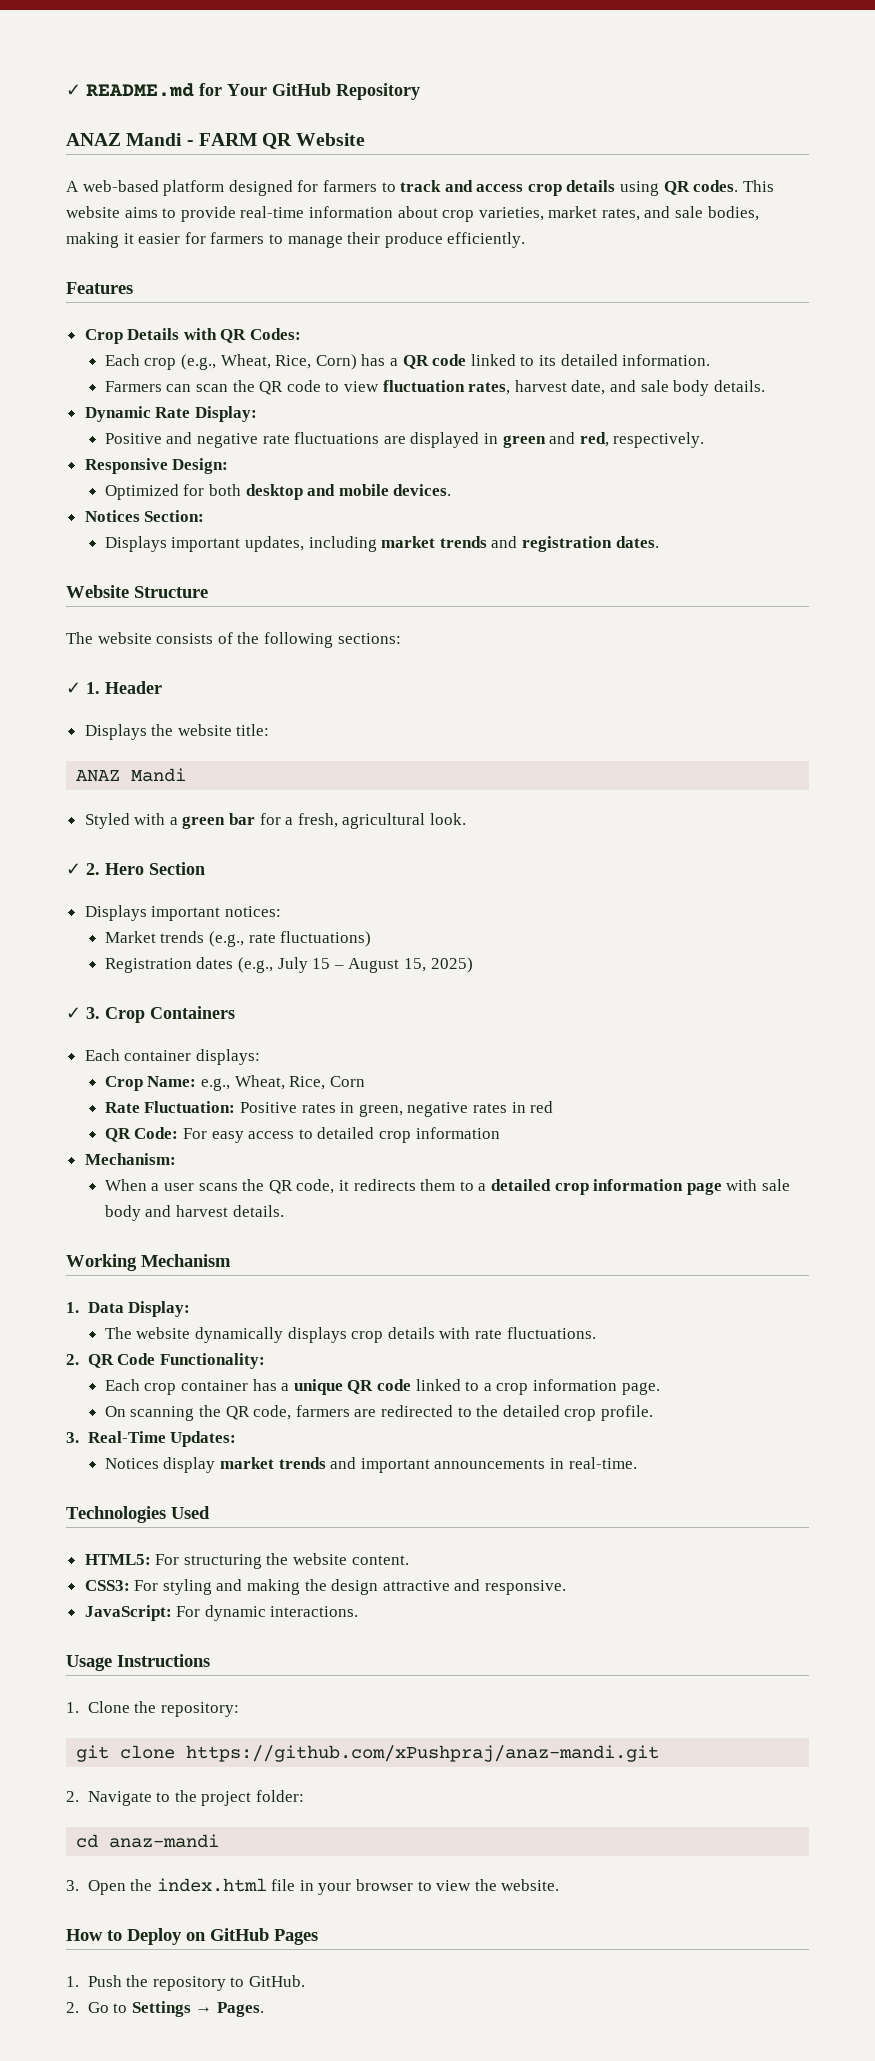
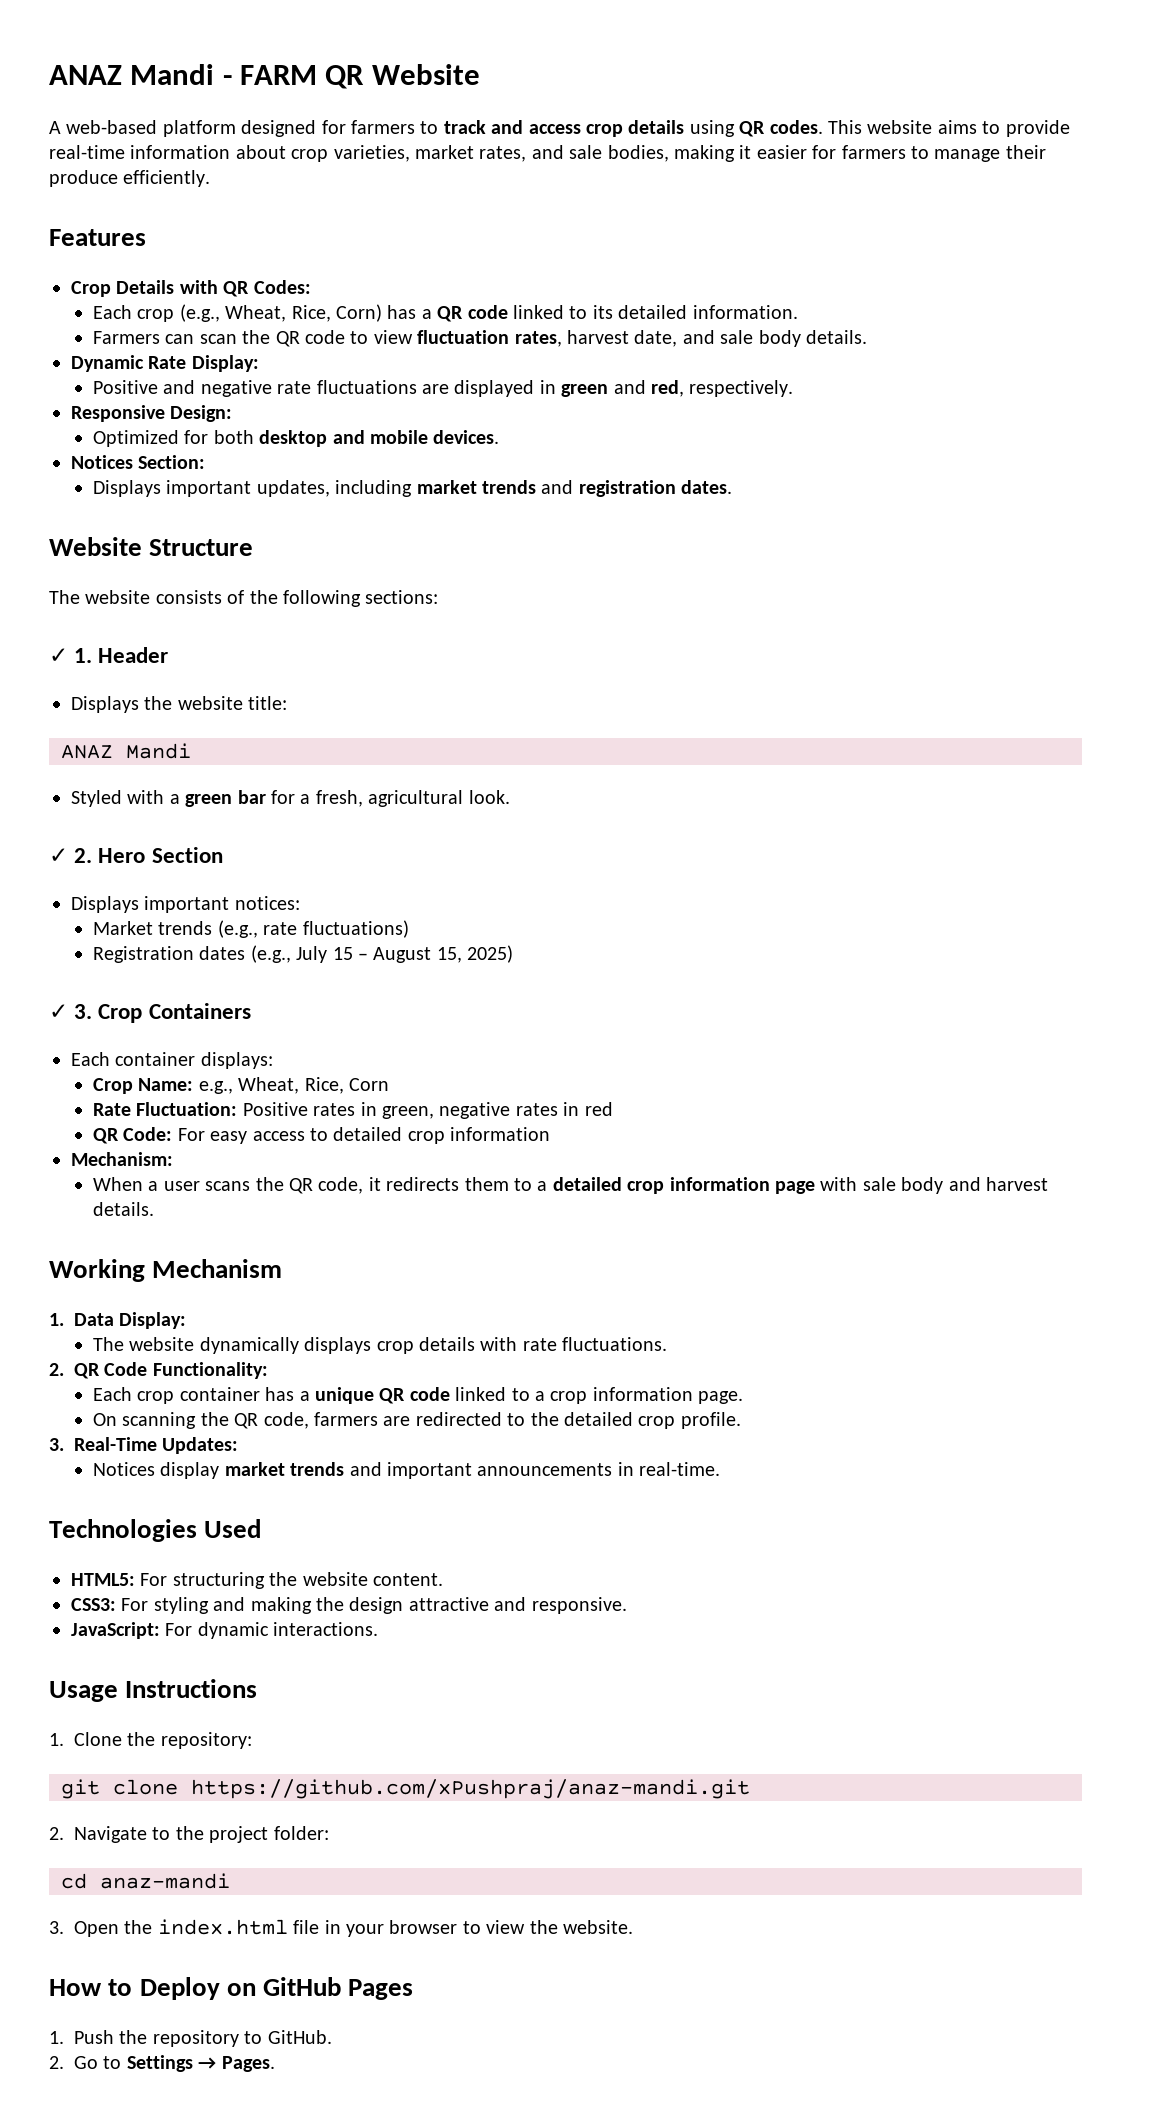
- ✓ README.md for Your GitHub Repository

